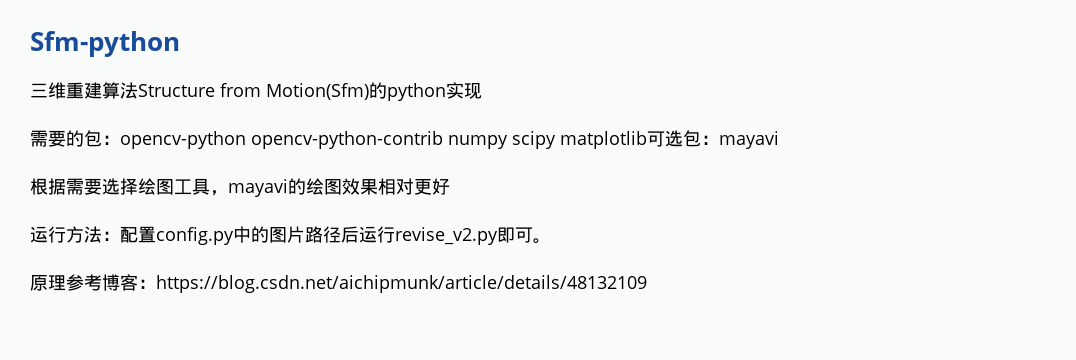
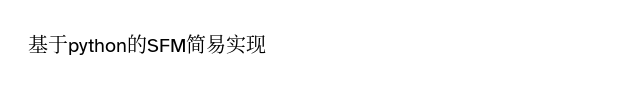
- Sfm-python
- 三维重建算法Structure from Motion(Sfm)的python实现
- 需要的包：opencv-python opencv-python-contrib numpy scipy matplotlib可选包：mayavi
- 根据需要选择绘图工具，mayavi的绘图效果相对更好
- 运行方法：配置config.py中的图片路径后运行revise_v2.py即可。
- 原理参考博客：https://blog.csdn.net/aichipmunk/article/details/48132109
+ 基于python的SFM简易实现

